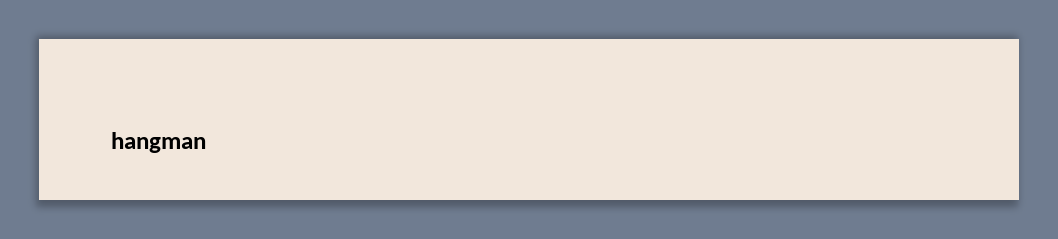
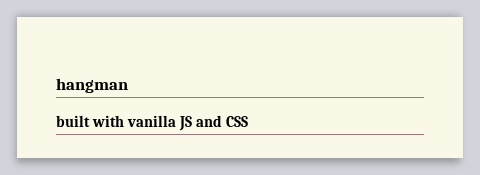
+ built with vanilla JS and CSS

